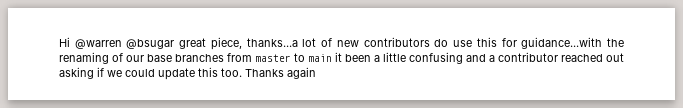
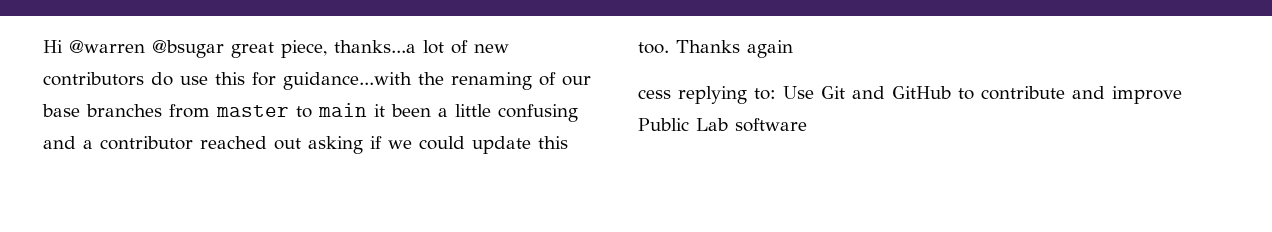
+ cess replying to: Use Git and GitHub to contribute and improve Public Lab software

